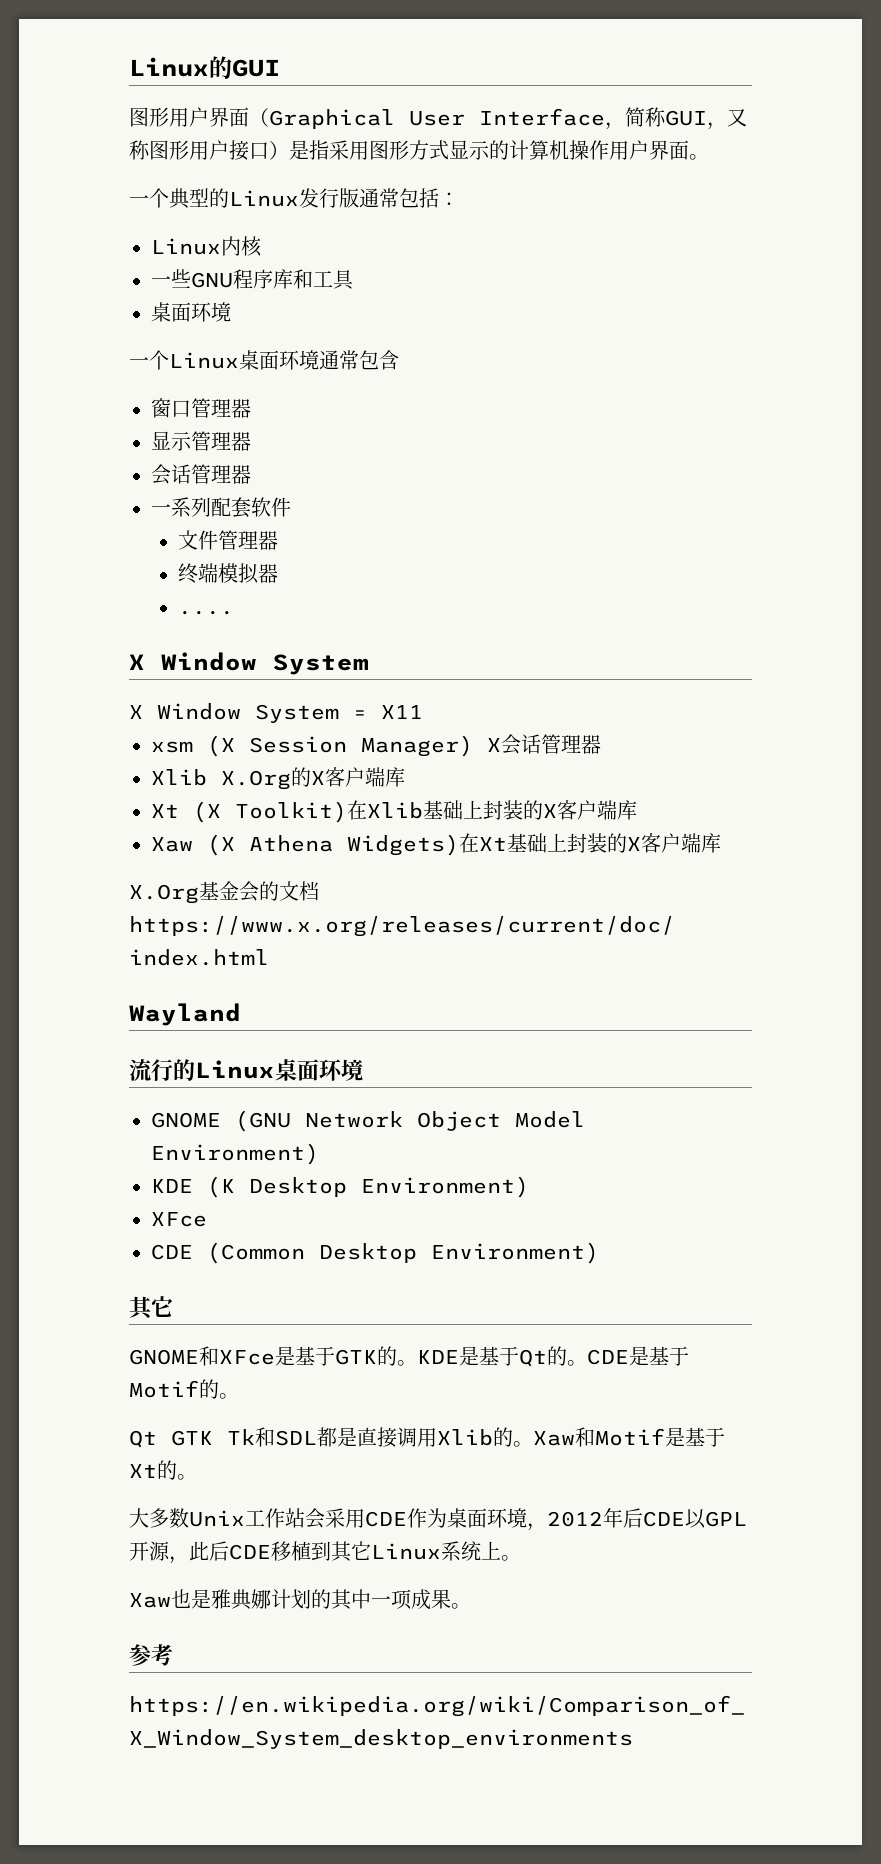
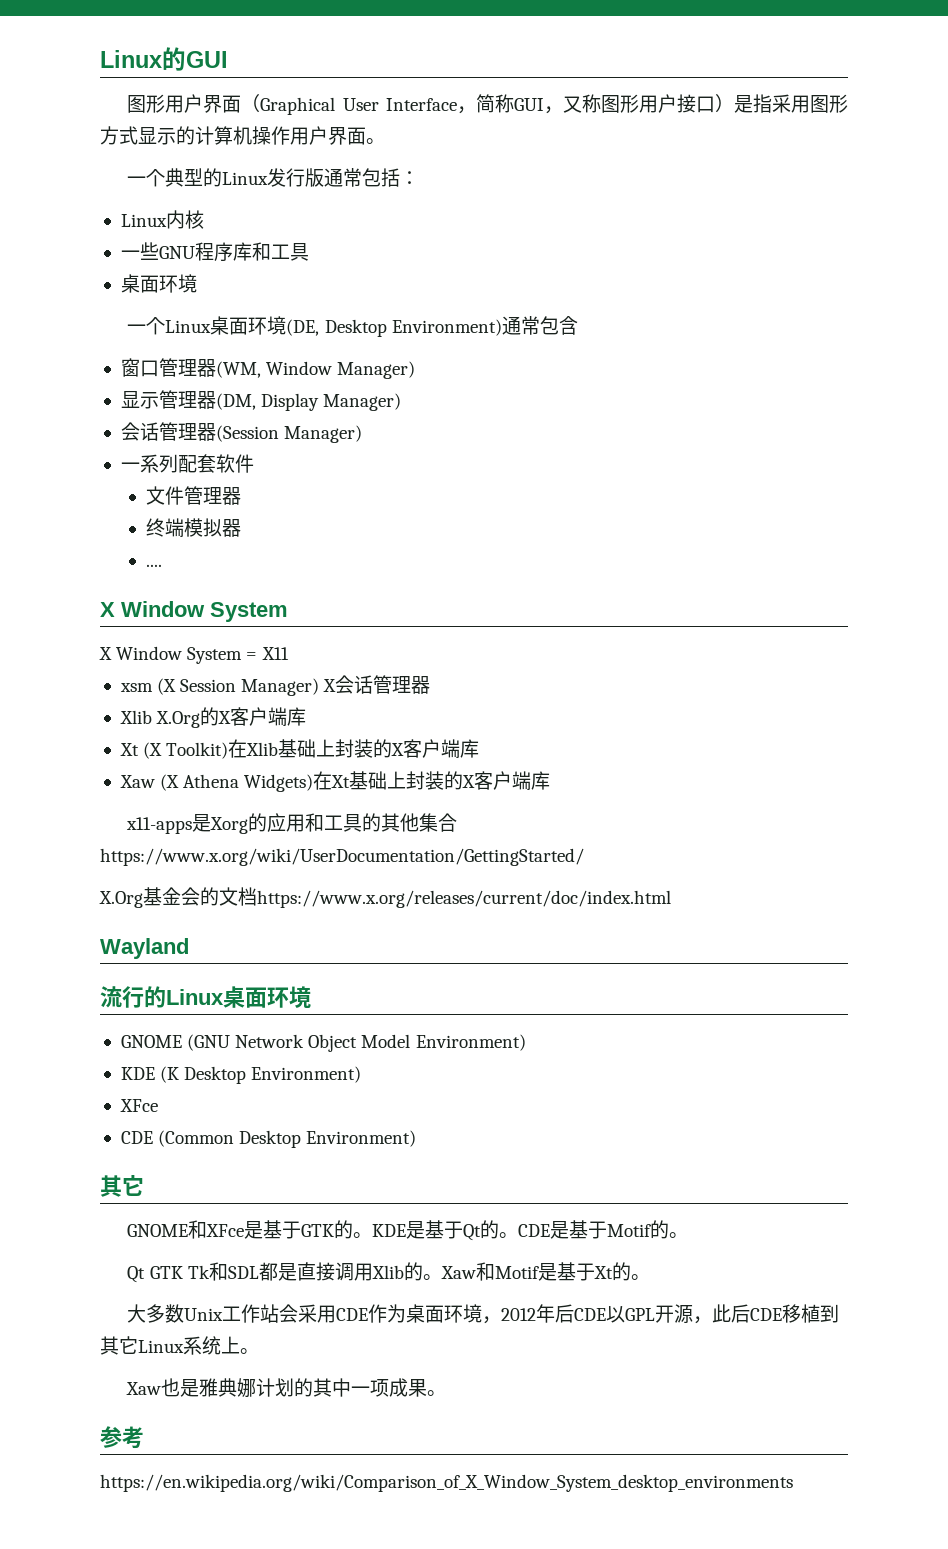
- 一个Linux桌面环境通常包含
+ 一个Linux桌面环境(DE, Desktop Environment)通常包含
- 窗口管理器
+ 窗口管理器(WM, Window Manager)
- 显示管理器
- 会话管理器
+ 显示管理器(DM, Display Manager)
+ 会话管理器(Session Manager)
+ x11-apps是Xorg的应用和工具的其他集合https://www.x.org/wiki/UserDocumentation/GettingStarted/

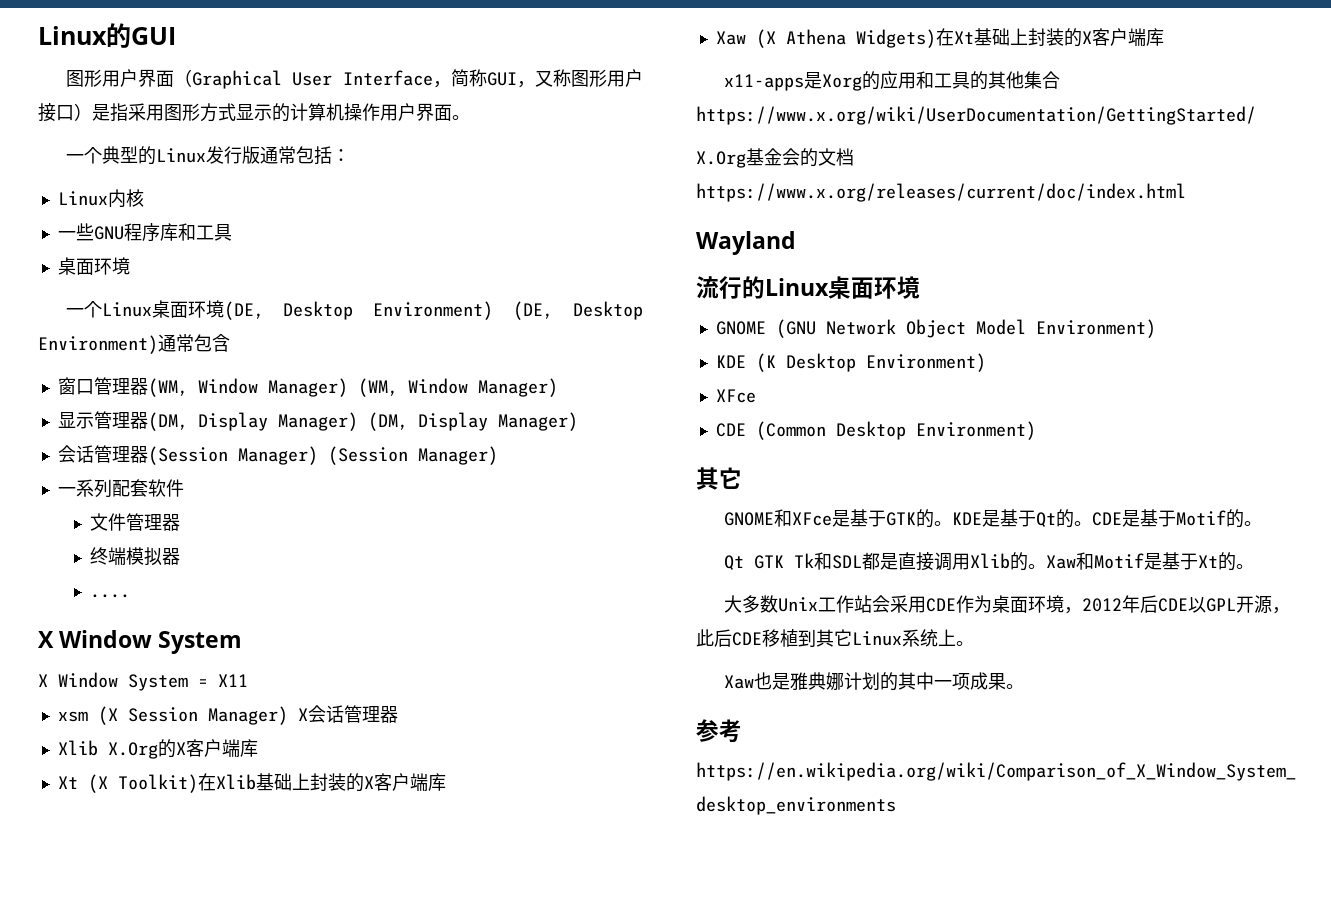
- 一个Linux桌面环境(DE, Desktop Environment)通常包含
+ 一个Linux桌面环境(DE, Desktop Environment) (DE, Desktop Environment)通常包含
- 窗口管理器(WM, Window Manager)
+ 窗口管理器(WM, Window Manager) (WM, Window Manager)
- 显示管理器(DM, Display Manager)
+ 显示管理器(DM, Display Manager) (DM, Display Manager)
- 会话管理器(Session Manager)
+ 会话管理器(Session Manager) (Session Manager)

